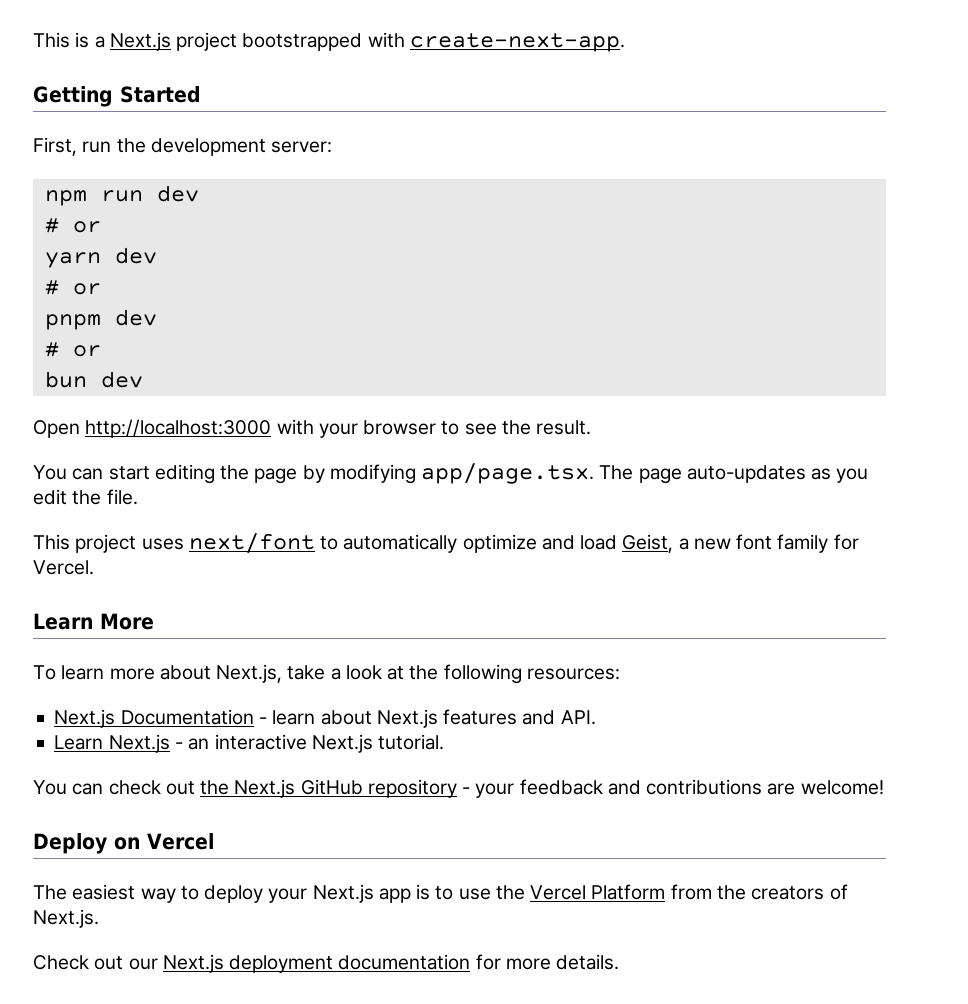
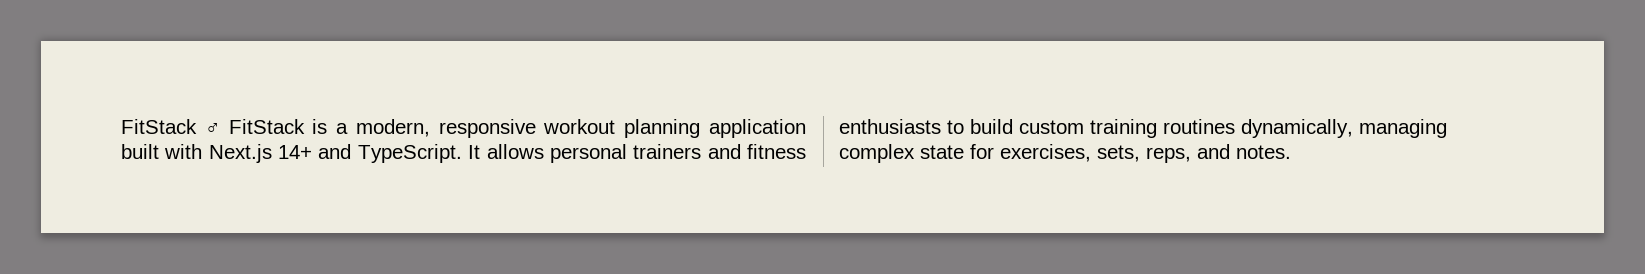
- This is a Next.js project bootstrapped with create-next-app.
- Getting Started
- First, run the development server:
- npm run dev
- # or
- yarn dev
- # or
- pnpm dev
- # or
- bun dev
- Open http://localhost:3000 with your browser to see the result.
- You can start editing the page by modifying app/page.tsx. The page auto-updates as you edit the file.
- This project uses next/font to automatically optimize and load Geist, a new font family for Vercel.
- Learn More
- To learn more about Next.js, take a look at the following resources:
- Next.js Documentation - learn about Next.js features and API.
- Learn Next.js - an interactive Next.js tutorial.
- You can check out the Next.js GitHub repository - your feedback and contributions are welcome!
- Deploy on Vercel
- The easiest way to deploy your Next.js app is to use the Vercel Platform from the creators of Next.js.
- Check out our Next.js deployment documentation for more details.
+ FitStack ♂ FitStack is a modern, responsive workout planning application built with Next.js 14+ and TypeScript. It allows personal trainers and fitness enthusiasts to build custom training routines dynamically, managing complex state for exercises, sets, reps, and notes.

